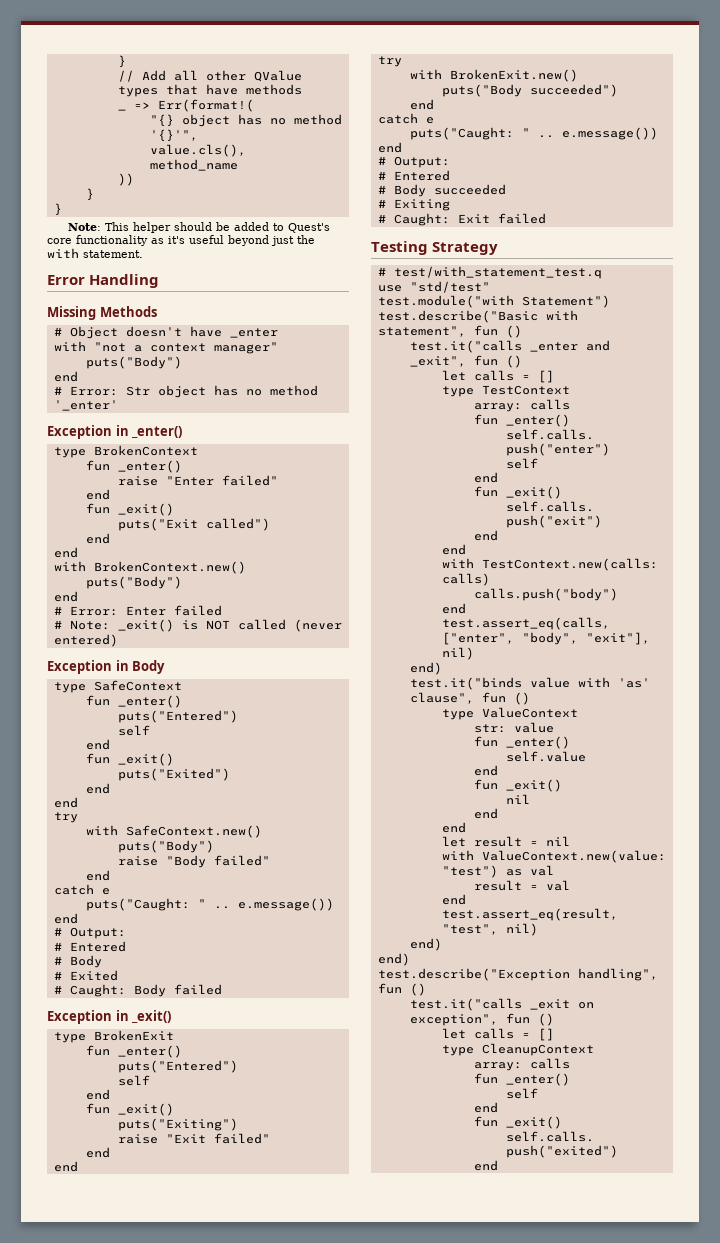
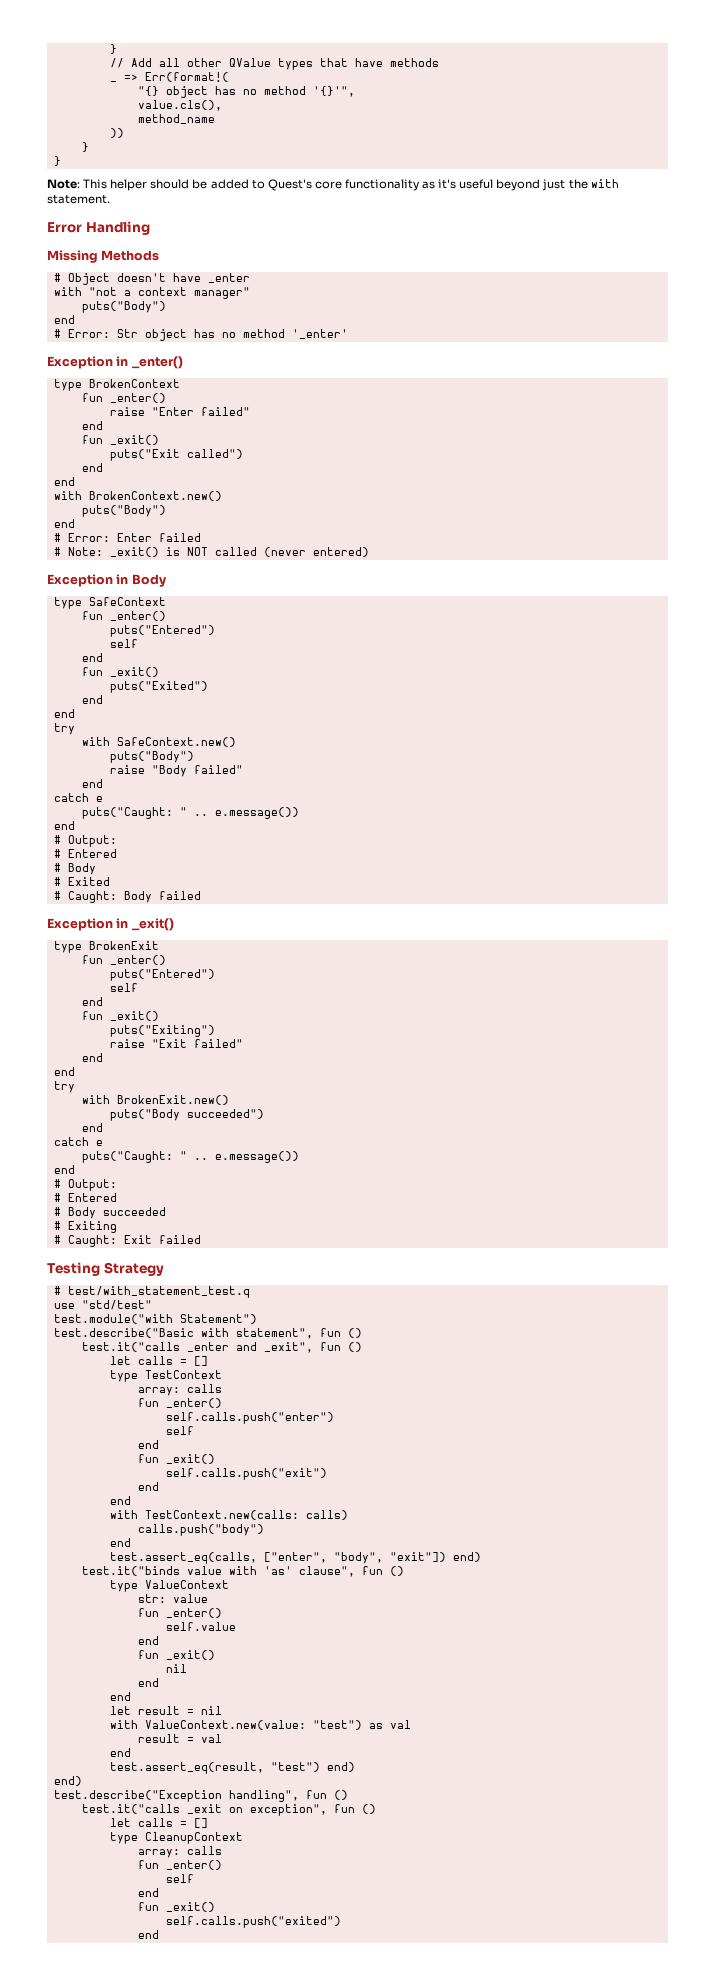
- test.assert_eq(calls, ["enter", "body", "exit"], nil)
- end)
+ test.assert_eq(calls, ["enter", "body", "exit"]) end)
- test.assert_eq(result, "test", nil)
- end)
+ test.assert_eq(result, "test") end)

